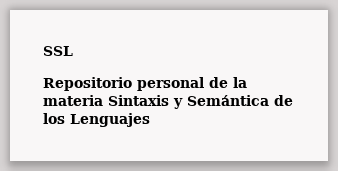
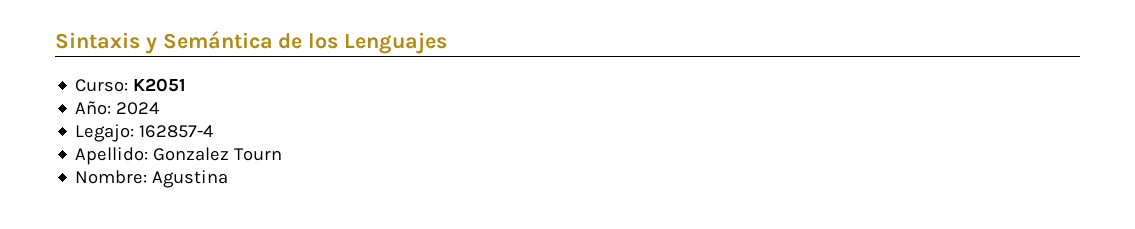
- SSL
- Repositorio personal de la materia Sintaxis y Semántica de los Lenguajes
+ Sintaxis y Semántica de los Lenguajes
+ Curso: K2051
+ Año: 2024
+ Legajo: 162857-4
+ Apellido: Gonzalez Tourn
+ Nombre: Agustina

